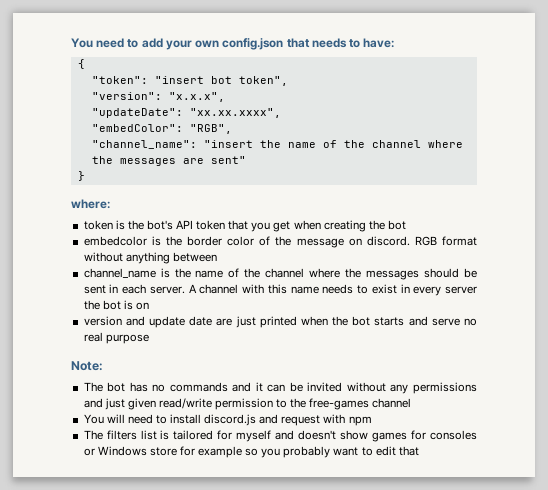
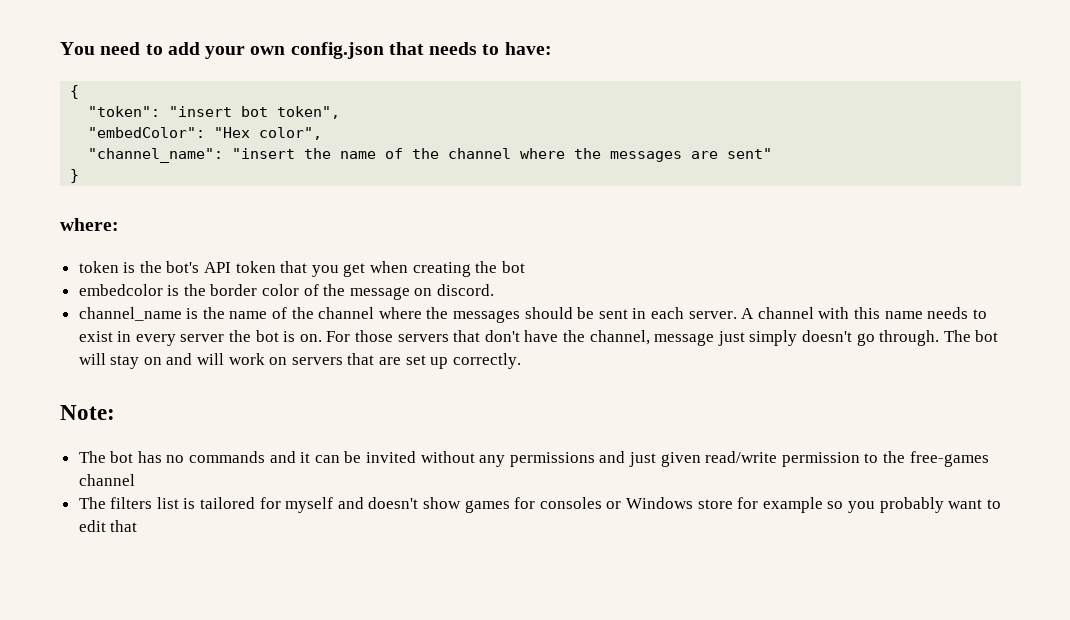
- "version": "x.x.x",
- "updateDate": "xx.xx.xxxx",
- "embedColor": "RGB",
+ "embedColor": "Hex color",
- RGB format without anything between
- A channel with this name needs to exist in every server the bot is on
- version and update date are just printed when the bot starts and serve no real purpose
+ A channel with this name needs to exist in every server the bot is on. For those servers that don't have the channel, message just simply doesn't go through. The bot will stay on and will work on servers that are set up correctly.
- You will need to install discord.js and request with npm

